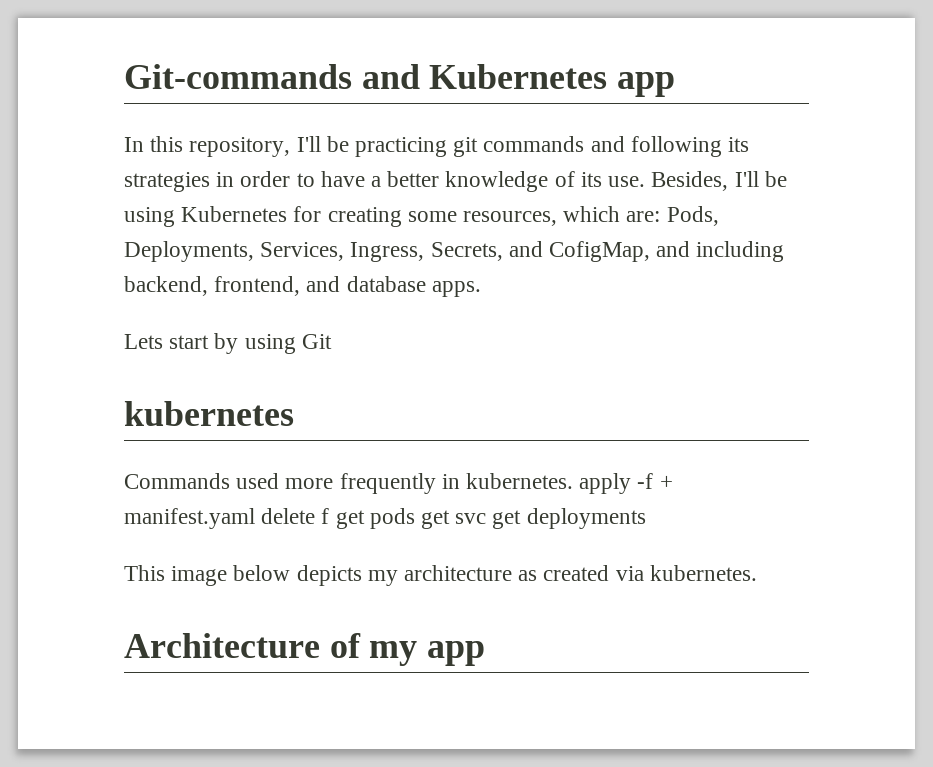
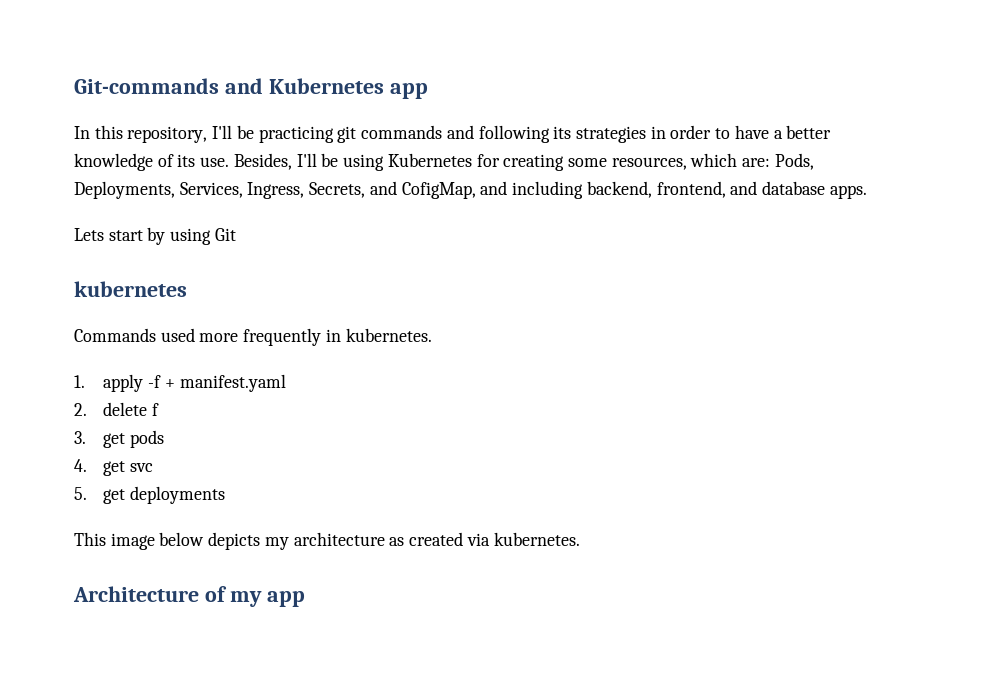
- Commands used more frequently in kubernetes. apply -f + manifest.yaml delete f get pods get svc get deployments
+ Commands used more frequently in kubernetes.
+ 1. apply -f + manifest.yaml
+ 2. delete f
+ 3. get pods
+ 4. get svc
+ 5. get deployments

